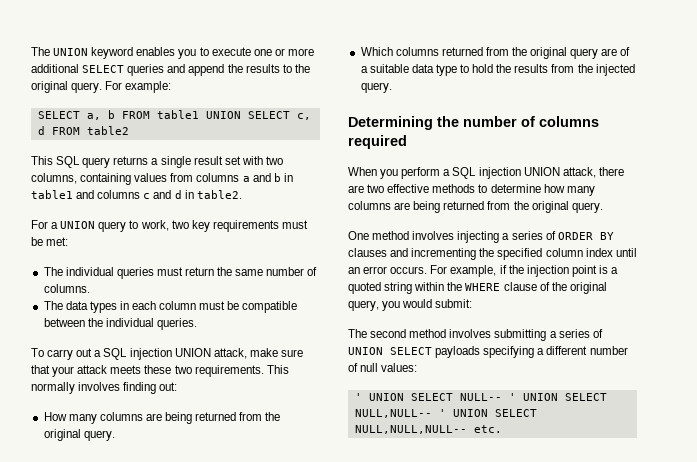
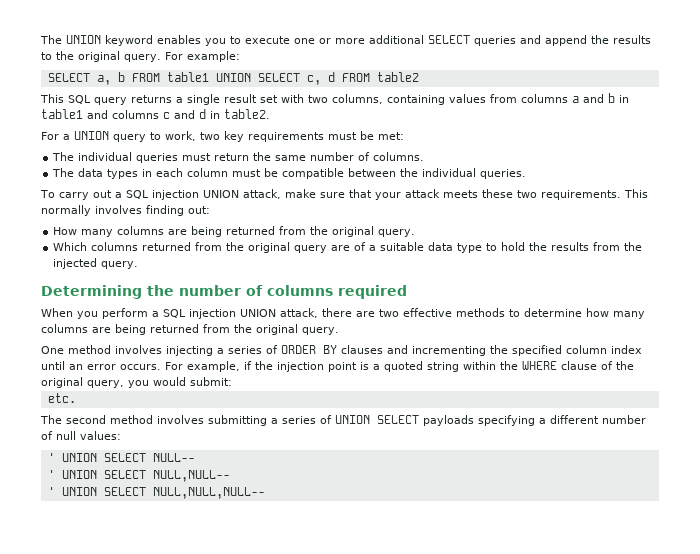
+ etc.
- ' UNION SELECT NULL-- ' UNION SELECT NULL,NULL-- ' UNION SELECT NULL,NULL,NULL-- etc.
+ ' UNION SELECT NULL--
+ ' UNION SELECT NULL,NULL--
+ ' UNION SELECT NULL,NULL,NULL--

